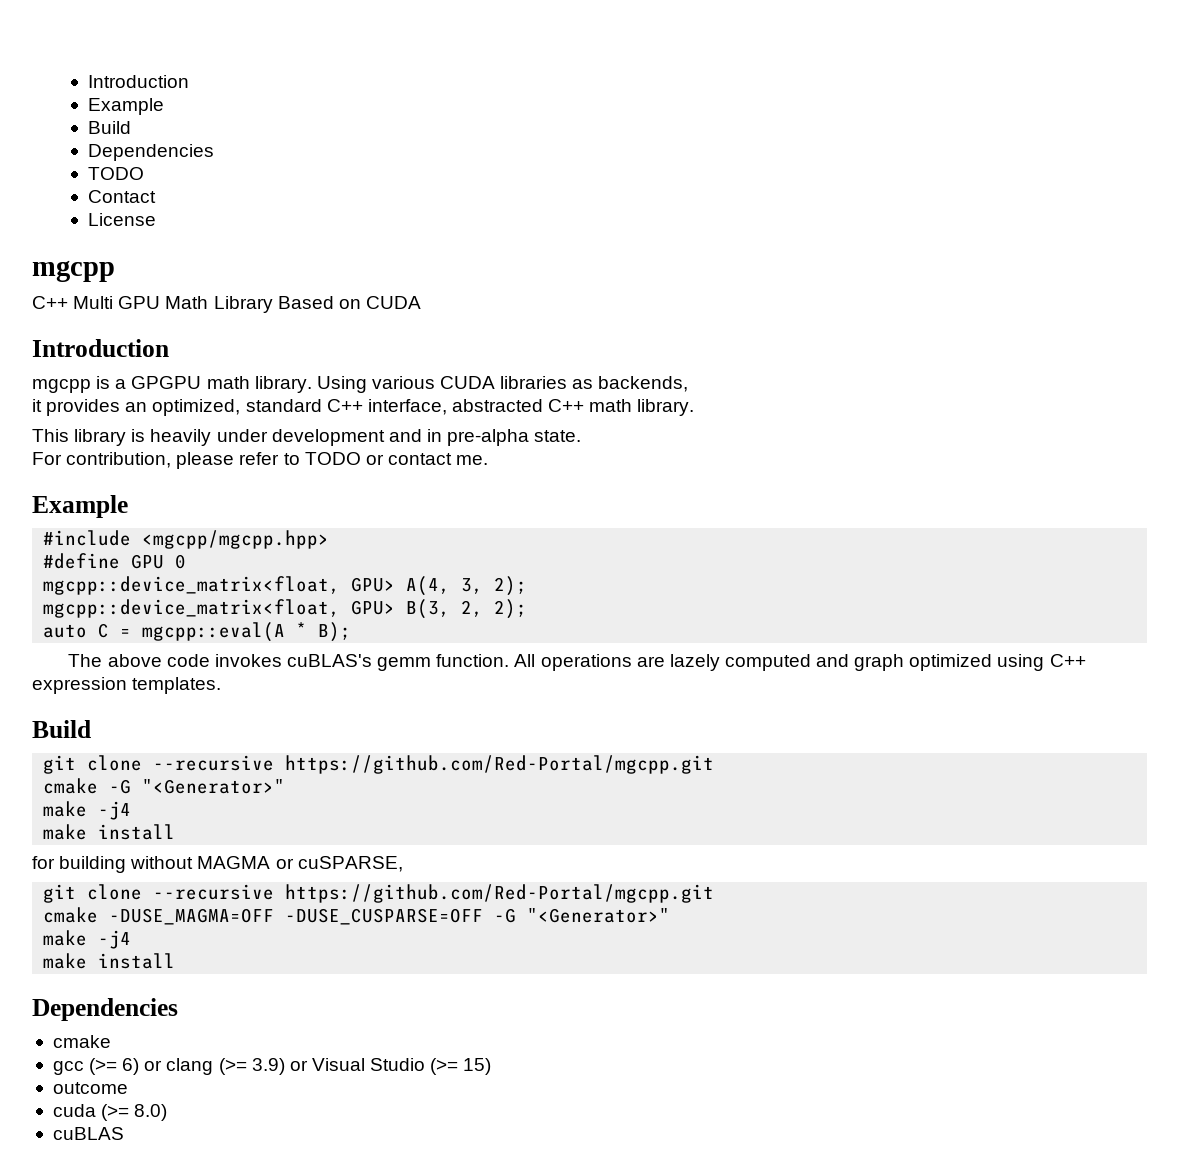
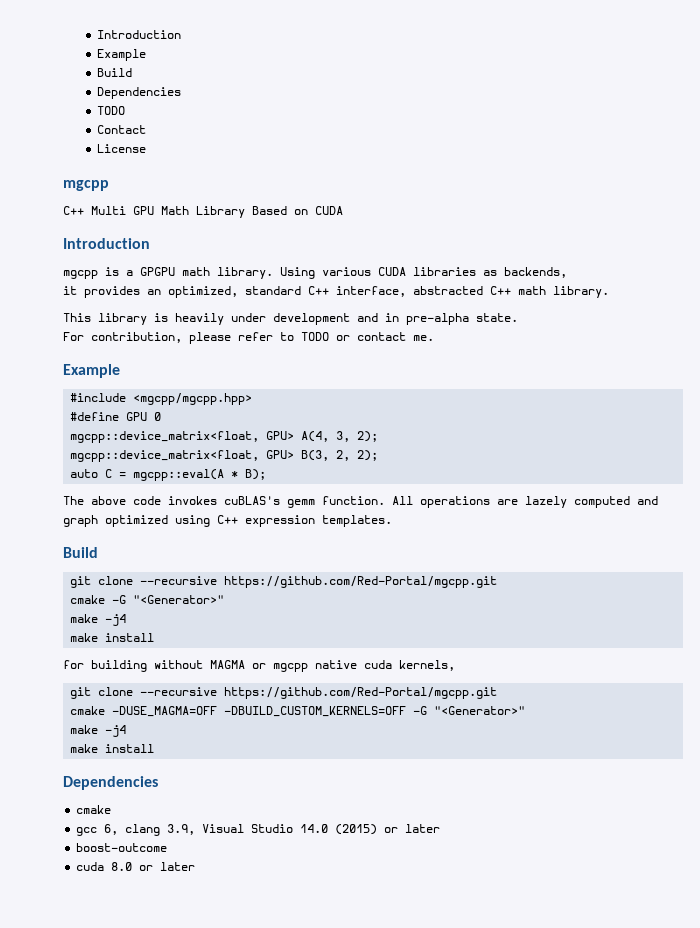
- for building without MAGMA or cuSPARSE,
+ for building without MAGMA or mgcpp native cuda kernels,
- cmake -DUSE_MAGMA=OFF -DUSE_CUSPARSE=OFF -G "<Generator>"
+ cmake -DUSE_MAGMA=OFF -DBUILD_CUSTOM_KERNELS=OFF -G "<Generator>"
- gcc (>= 6) or clang (>= 3.9) or Visual Studio (>= 15)
- outcome
- cuda (>= 8.0)
- cuBLAS
+ gcc 6, clang 3.9, Visual Studio 14.0 (2015) or later
+ boost-outcome
+ cuda 8.0 or later

